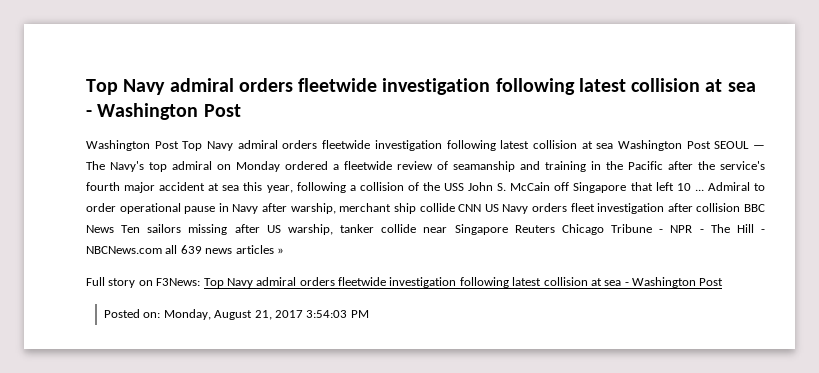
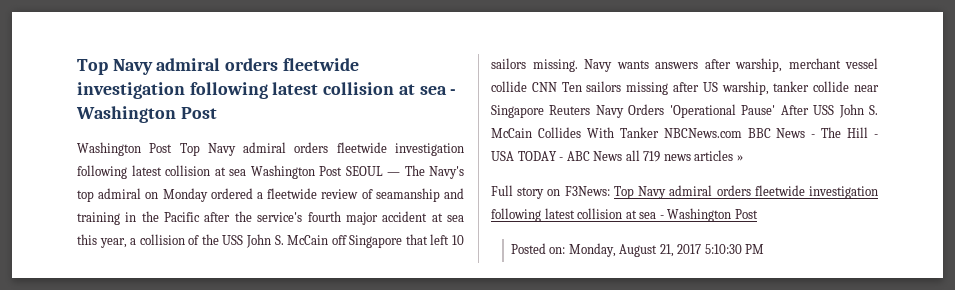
- Washington Post Top Navy admiral orders fleetwide investigation following latest collision at sea Washington Post SEOUL — The Navy's top admiral on Monday ordered a fleetwide review of seamanship and training in the Pacific after the service's fourth major accident at sea this year, following a collision of the USS John S. McCain off Singapore that left 10 ... Admiral to order operational pause in Navy after warship, merchant ship collide CNN US Navy orders fleet investigation after collision BBC News Ten sailors missing after US warship, tanker collide near Singapore Reuters Chicago Tribune - NPR - The Hill - NBCNews.com all 639 news articles »
+ Washington Post Top Navy admiral orders fleetwide investigation following latest collision at sea Washington Post SEOUL — The Navy's top admiral on Monday ordered a fleetwide review of seamanship and training in the Pacific after the service's fourth major accident at sea this year, a collision of the USS John S. McCain off Singapore that left 10 sailors missing. Navy wants answers after warship, merchant vessel collide CNN Ten sailors missing after US warship, tanker collide near Singapore Reuters Navy Orders 'Operational Pause' After USS John S. McCain Collides With Tanker NBCNews.com BBC News - The Hill - USA TODAY - ABC News all 719 news articles »
- Posted on: Monday, August 21, 2017 3:54:03 PM
+ Posted on: Monday, August 21, 2017 5:10:30 PM

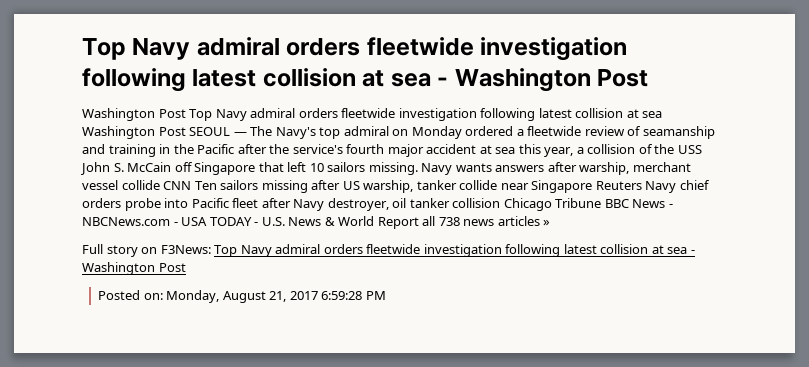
- Navy wants answers after warship, merchant vessel collide CNN Ten sailors missing after US warship, tanker collide near Singapore Reuters Navy Orders 'Operational Pause' After USS John S. McCain Collides With Tanker NBCNews.com BBC News - The Hill - USA TODAY - ABC News all 719 news articles »
+ Navy wants answers after warship, merchant vessel collide CNN Ten sailors missing after US warship, tanker collide near Singapore Reuters Navy chief orders probe into Pacific fleet after Navy destroyer, oil tanker collision Chicago Tribune BBC News - NBCNews.com - USA TODAY - U.S. News & World Report all 738 news articles »
- Posted on: Monday, August 21, 2017 5:10:30 PM
+ Posted on: Monday, August 21, 2017 6:59:28 PM

